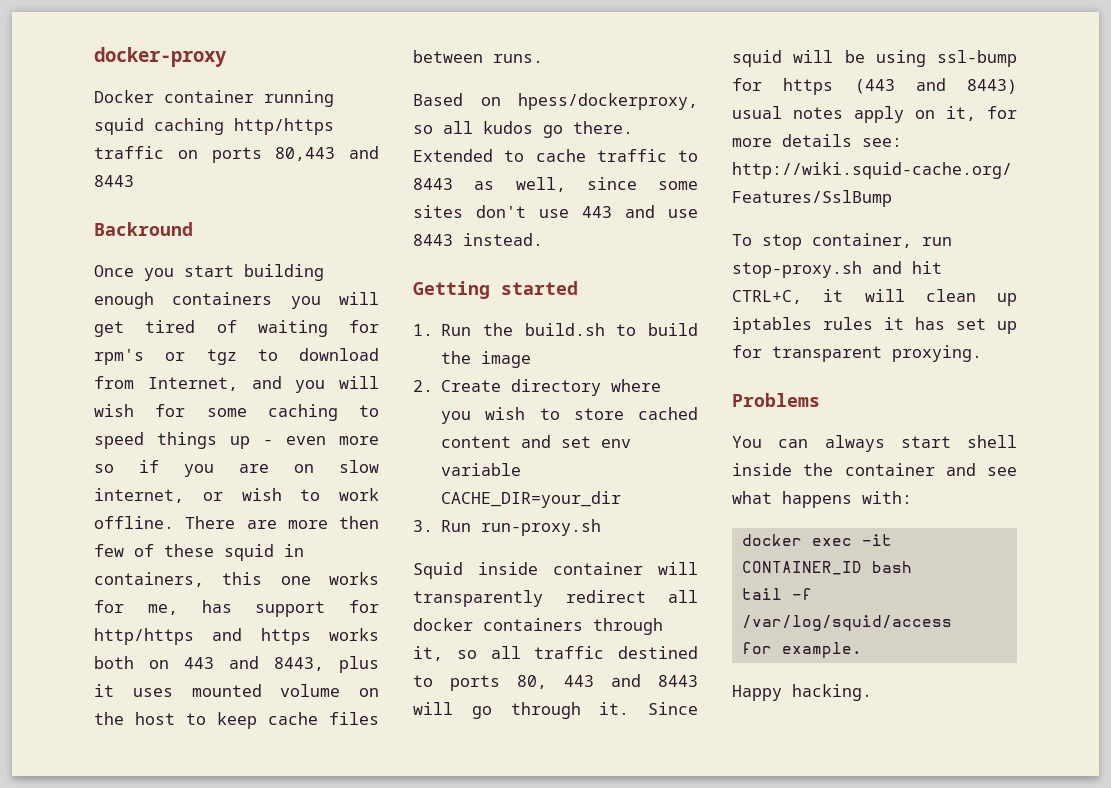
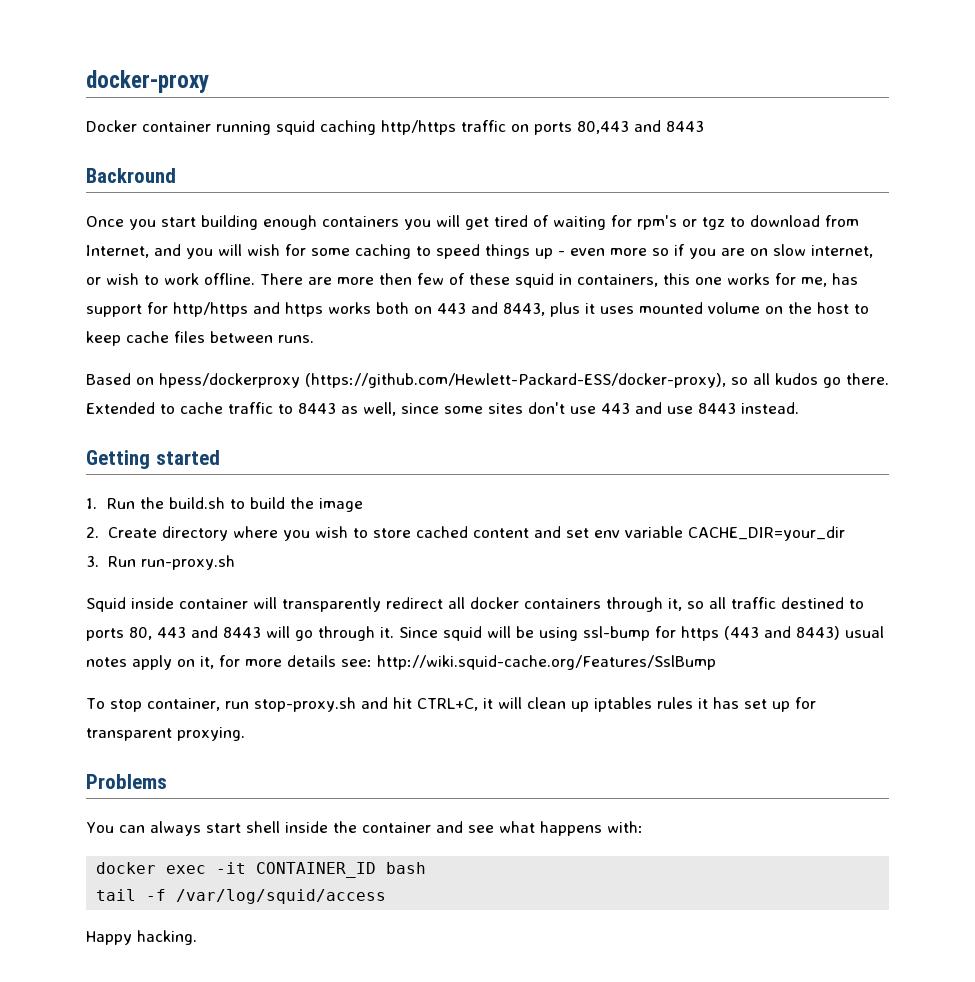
- Based on hpess/dockerproxy, so all kudos go there.
+ Based on hpess/dockerproxy (https://github.com/Hewlett-Packard-ESS/docker-proxy), so all kudos go there.
- for example.

